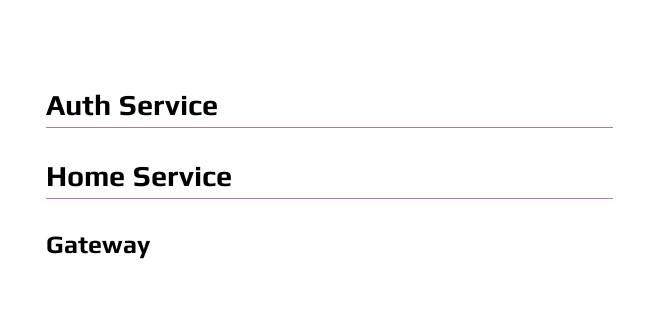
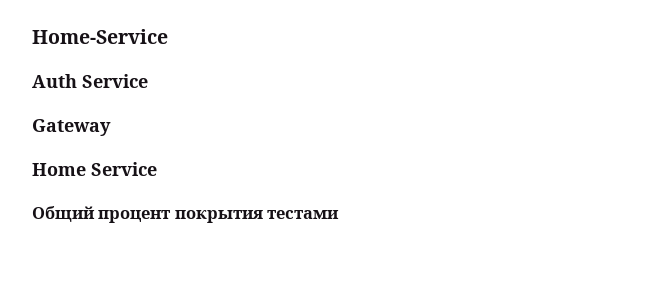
+ Home-Service
+ Gateway
- Gateway
+ Общий процент покрытия тестами

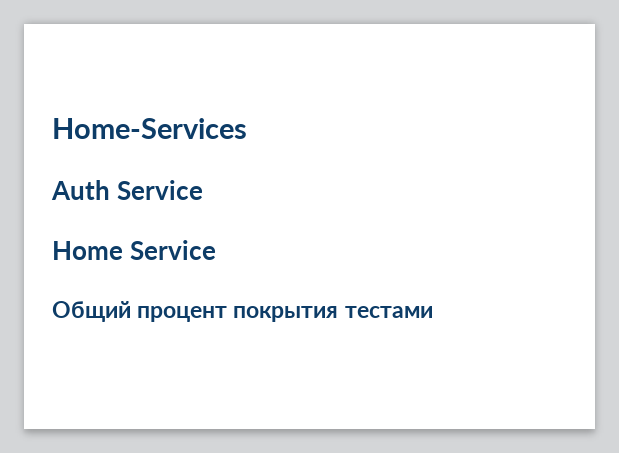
- Home-Service
+ Home-Services
- Gateway

